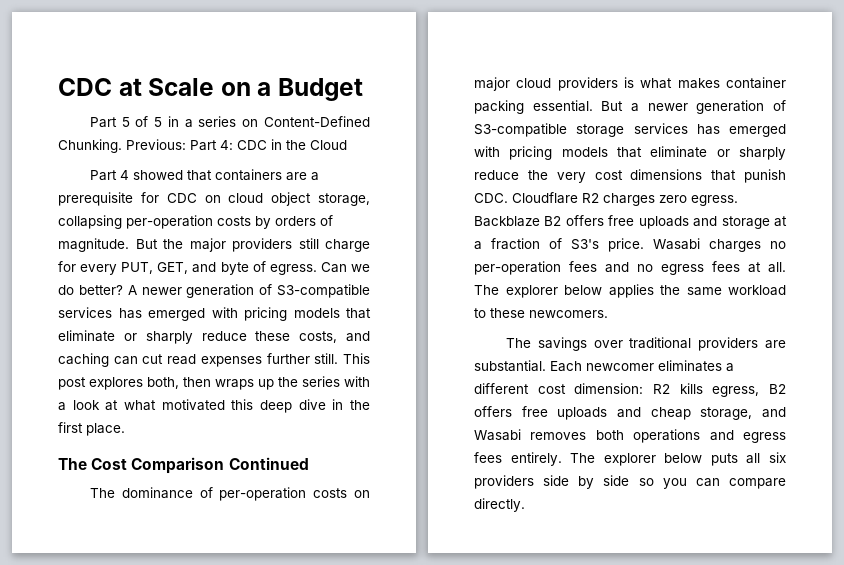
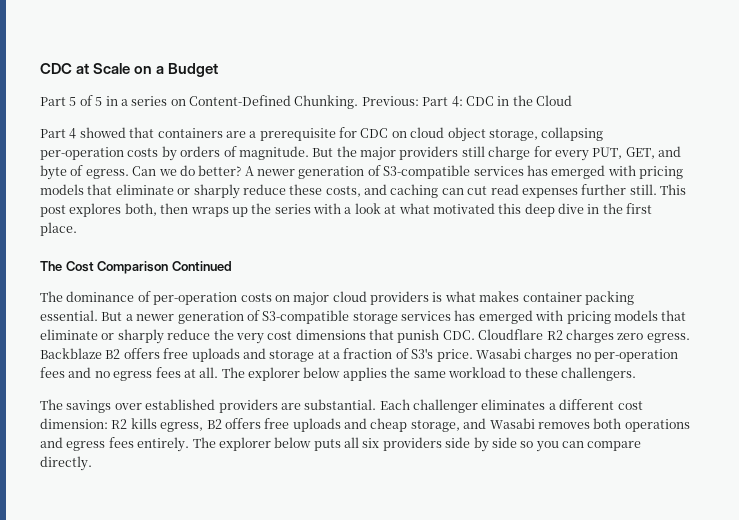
- The explorer below applies the same workload to these newcomers.
+ The explorer below applies the same workload to these challengers.
- The savings over traditional providers are substantial.
+ The savings over established providers are substantial.
- Each newcomer eliminates a different cost dimension: R2 kills egress, B2 offers free uploads and cheap storage, and Wasabi removes both operations and egress fees entirely.
+ Each challenger eliminates a different cost dimension: R2 kills egress, B2 offers free uploads and cheap storage, and Wasabi removes both operations and egress fees entirely.

